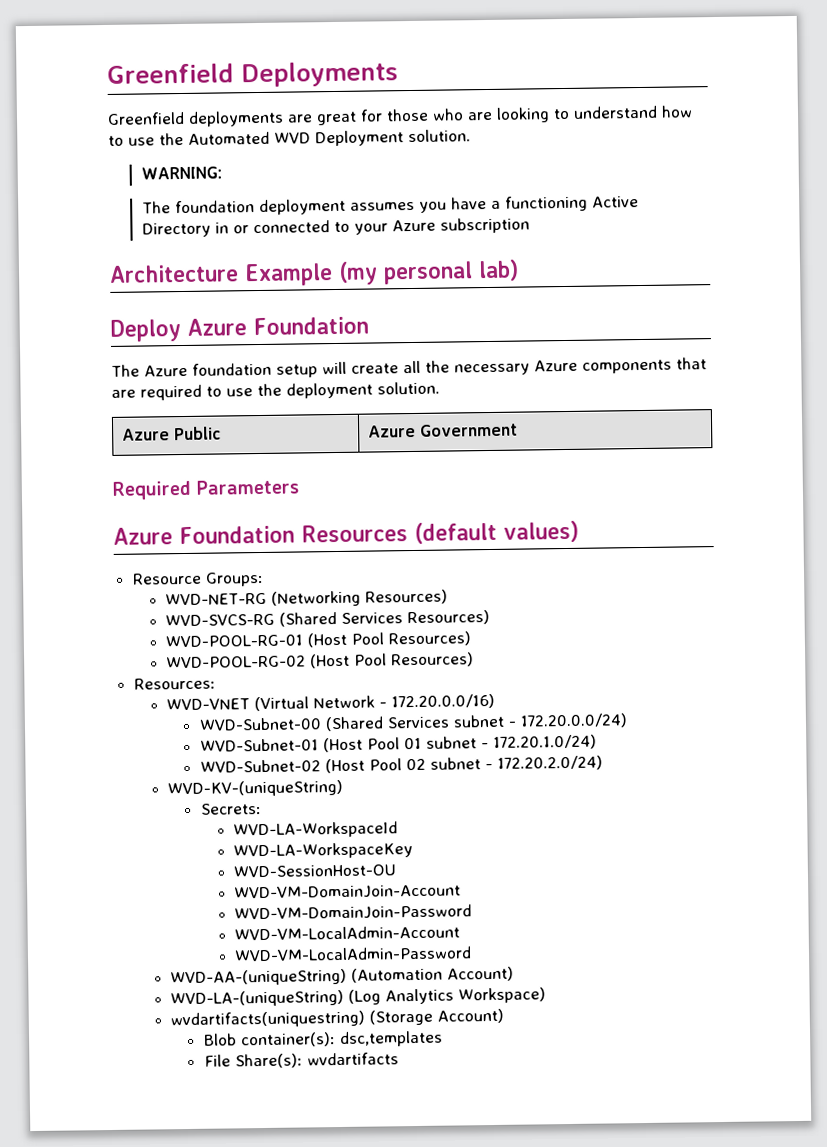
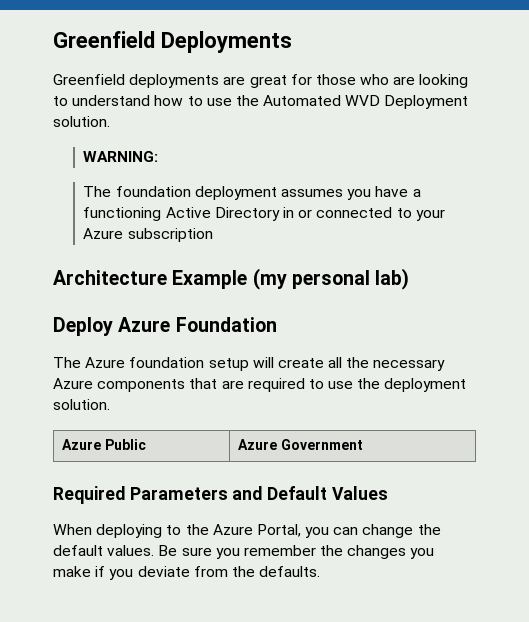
- Required Parameters
- Azure Foundation Resources (default values)
- Resource Groups:
- WVD-NET-RG (Networking Resources)
- WVD-SVCS-RG (Shared Services Resources)
- WVD-POOL-RG-01 (Host Pool Resources)
- WVD-POOL-RG-02 (Host Pool Resources)
- Resources:
- WVD-VNET (Virtual Network - 172.20.0.0/16)
- WVD-Subnet-00 (Shared Services subnet - 172.20.0.0/24)
- WVD-Subnet-01 (Host Pool 01 subnet - 172.20.1.0/24)
- WVD-Subnet-02 (Host Pool 02 subnet - 172.20.2.0/24)
- WVD-KV-(uniqueString)
- Secrets:
- WVD-LA-WorkspaceId
- WVD-LA-WorkspaceKey
- WVD-SessionHost-OU
- WVD-VM-DomainJoin-Account
- WVD-VM-DomainJoin-Password
- WVD-VM-LocalAdmin-Account
- WVD-VM-LocalAdmin-Password
- WVD-AA-(uniqueString) (Automation Account)
- WVD-LA-(uniqueString) (Log Analytics Workspace)
- wvdartifacts(uniquestring) (Storage Account)
- Blob container(s): dsc,templates
- File Share(s): wvdartifacts
+ Required Parameters and Default Values
+ When deploying to the Azure Portal, you can change the default values. Be sure you remember the changes you make if you deviate from the defaults.

